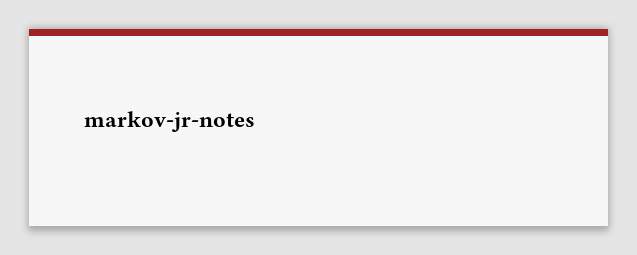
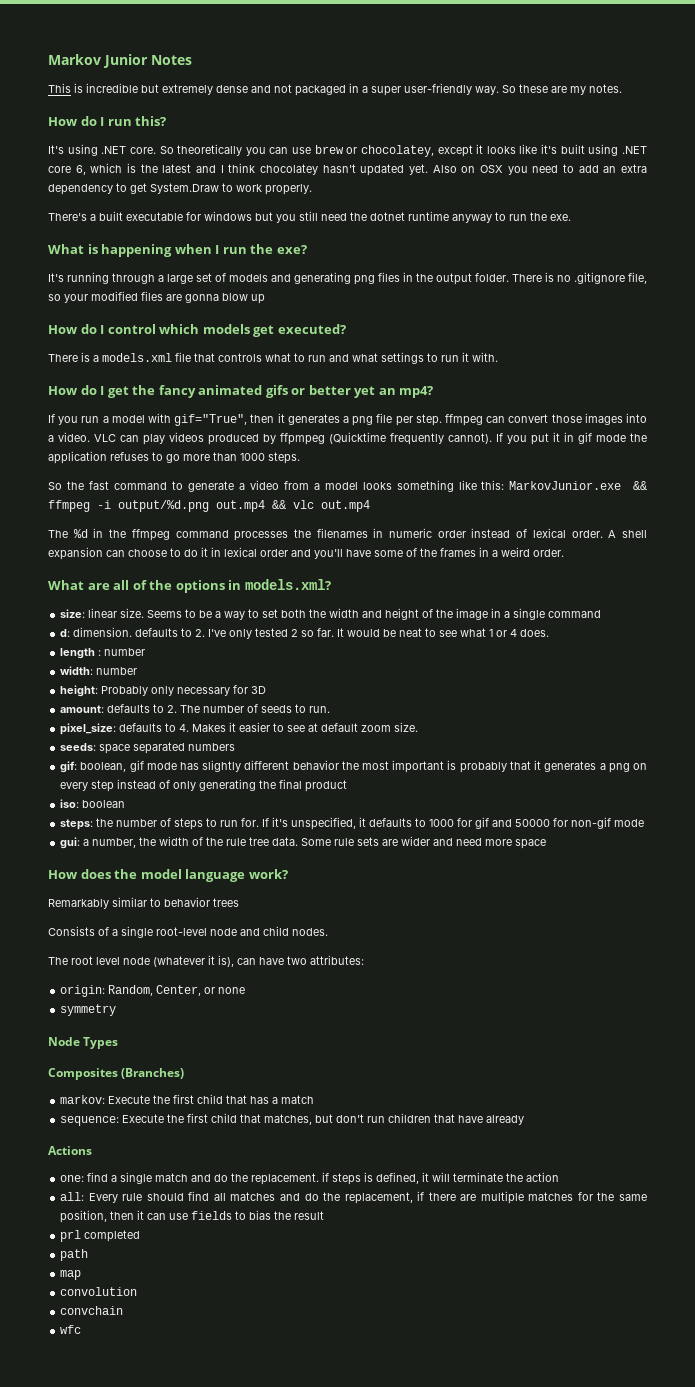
- markov-jr-notes
+ Markov Junior Notes
+ This is incredible but extremely dense and not packaged in a super user-friendly way. So these are my notes.
+ How do I run this?
+ It's using .NET core. So theoretically you can use brew or chocolatey, except it looks like it's built using .NET core 6, which is the latest and I think chocolatey hasn't updated yet. Also on OSX you need to add an extra dependency to get System.Draw to work properly.
+ There's a built executable for windows but you still need the dotnet runtime anyway to run the exe.
+ What is happening when I run the exe?
+ It's running through a large set of models and generating png files in the output folder. There is no .gitignore file, so your modified files are gonna blow up
+ How do I control which models get executed?
+ There is a models.xml file that controls what to run and what settings to run it with.
+ How do I get the fancy animated gifs or better yet an mp4?
+ If you run a model with gif="True", then it generates a png file per step. ffmpeg can convert those images into a video. VLC can play videos produced by ffpmpeg (Quicktime frequently cannot). If you put it in gif mode the application refuses to go more than 1000 steps.
+ So the fast command to generate a video from a model looks something like this: MarkovJunior.exe && ffmpeg -i output/%d.png out.mp4 && vlc out.mp4
+ The %d in the ffmpeg command processes the filenames in numeric order instead of lexical order. A shell expansion can choose to do it in lexical order and you'll have some of the frames in a weird order.
+ What are all of the options in models.xml?
+ size: linear size. Seems to be a way to set both the width and height of the image in a single command
+ d: dimension. defaults to 2. I've only tested 2 so far. It would be neat to see what 1 or 4 does.
+ length : number
+ width: number
+ height: Probably only necessary for 3D
+ amount: defaults to 2. The number of seeds to run.
+ pixel_size: defaults to 4. Makes it easier to see at default zoom size.
+ seeds: space separated numbers
+ gif: boolean, gif mode has slightly different behavior the most important is probably that it generates a png on every step instead of only generating the final product
+ iso: boolean
+ steps: the number of steps to run for. If it's unspecified, it defaults to 1000 for gif and 50000 for non-gif mode
+ gui: a number, the width of the rule tree data. Some rule sets are wider and need more space
+ How does the model language work?
+ Remarkably similar to behavior trees
+ Consists of a single root-level node and child nodes.
+ The root level node (whatever it is), can have two attributes:
+ origin: Random, Center, or none
+ symmetry
+ Node Types
+ Composites (Branches)
+ markov: Execute the first child that has a match
+ sequence: Execute the first child that matches, but don't run children that have already
+ Actions
+ one: find a single match and do the replacement. if steps is defined, it will terminate the action
+ all: Every rule should find all matches and do the replacement, if there are multiple matches for the same position, then it can use fields to bias the result
+ prl completed
+ path
+ map
+ convolution
+ convchain
+ wfc

